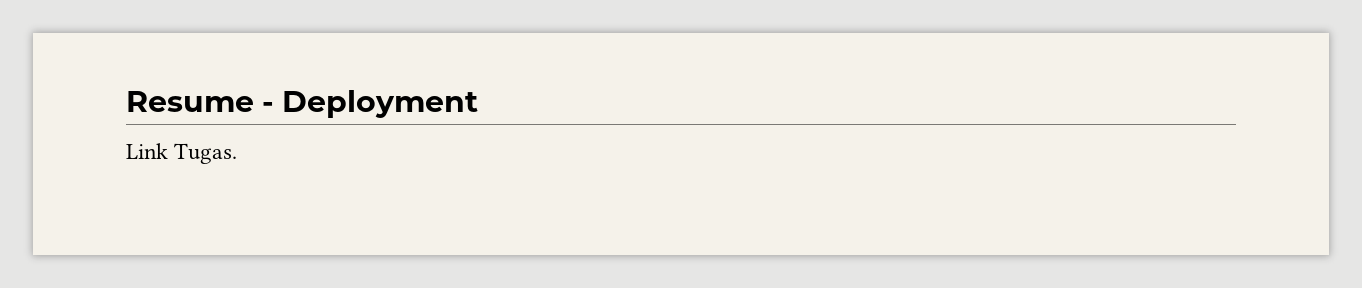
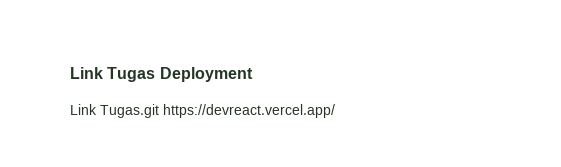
- Resume - Deployment
+ Link Tugas Deployment
- Link Tugas.
+ Link Tugas.git https://devreact.vercel.app/

